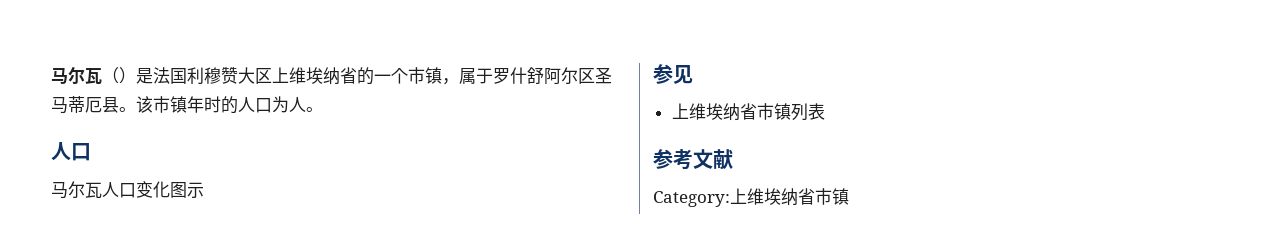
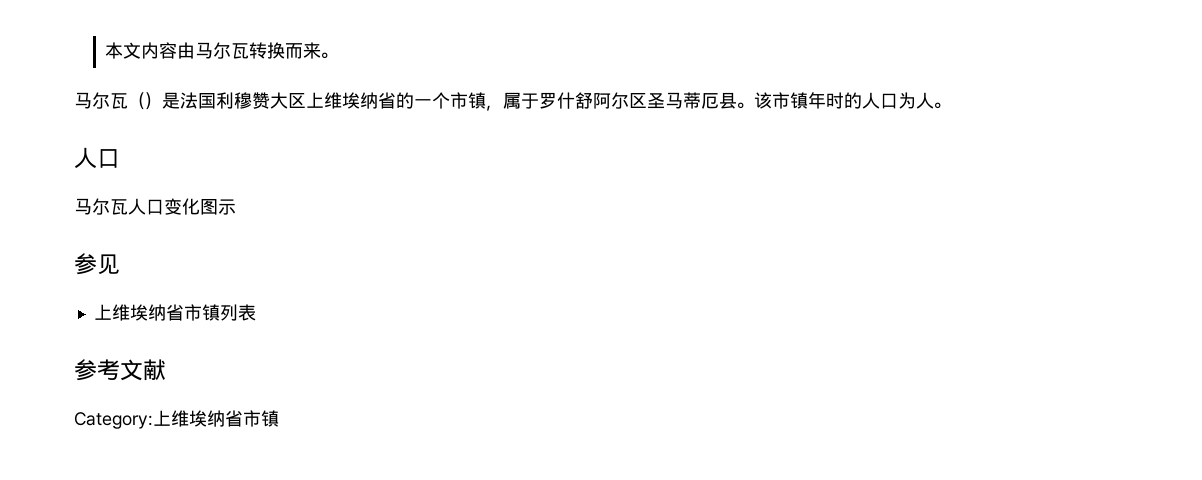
+ 本文内容由马尔瓦转换而来。

